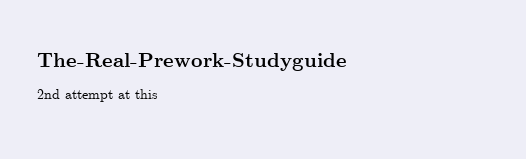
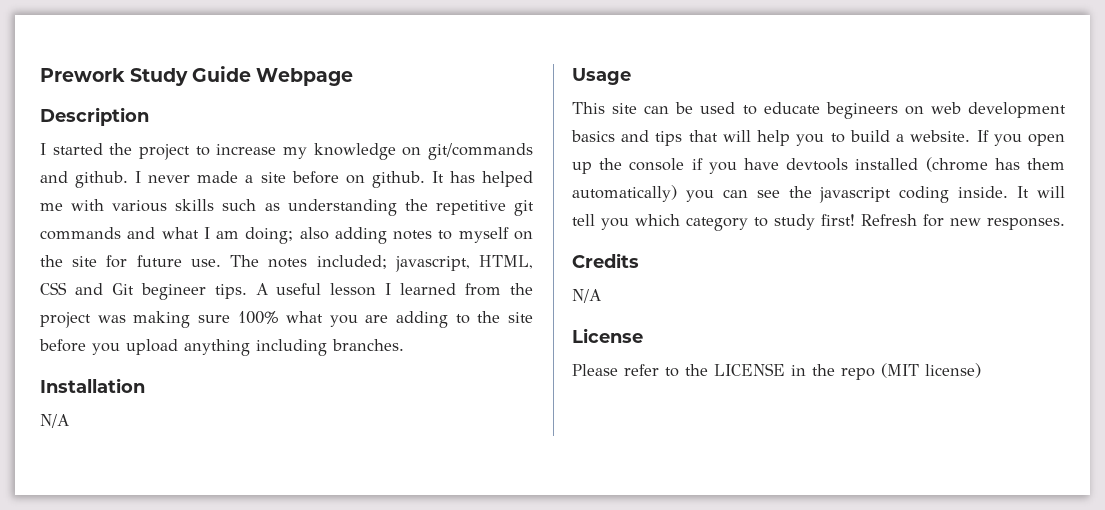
- The-Real-Prework-Studyguide
- 2nd attempt at this
+ Prework Study Guide Webpage
+ Description
+ I started the project to increase my knowledge on git/commands and github. I never made a site before on github. It has helped me with various skills such as understanding the repetitive git commands and what I am doing; also adding notes to myself on the site for future use. The notes included; javascript, HTML, CSS and Git begineer tips. A useful lesson I learned from the project was making sure 100% what you are adding to the site before you upload anything including branches.
+ Installation
+ N/A
+ Usage
+ This site can be used to educate begineers on web development basics and tips that will help you to build a website. If you open up the console if you have devtools installed (chrome has them automatically) you can see the javascript coding inside. It will tell you which category to study first! Refresh for new responses.
+ Credits
+ N/A
+ License
+ Please refer to the LICENSE in the repo (MIT license)

